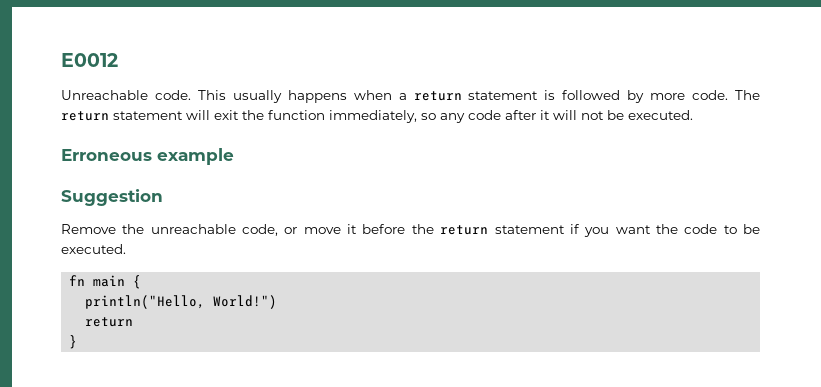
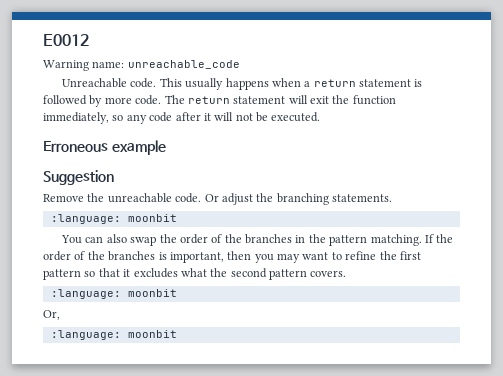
+ Warning name: unreachable_code
- Remove the unreachable code, or move it before the return statement if you want the code to be executed.
- fn main {
- println("Hello, World!")
- return
- }
+ Remove the unreachable code. Or adjust the branching statements.
+ :language: moonbit
+ You can also swap the order of the branches in the pattern matching. If the order of the branches is important, then you may want to refine the first pattern so that it excludes what the second pattern covers.
+ :language: moonbit
+ Or,
+ :language: moonbit

